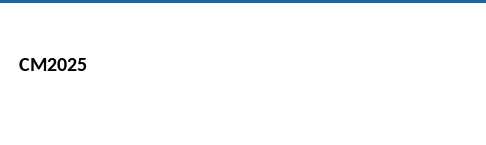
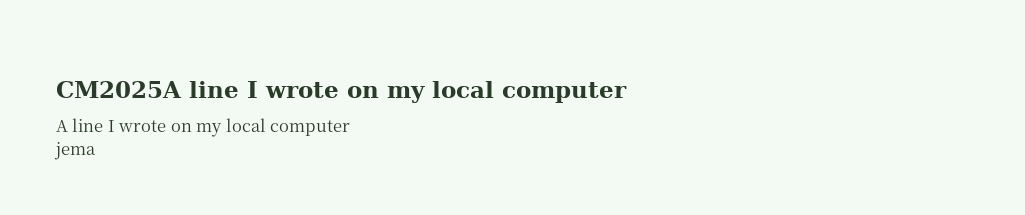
- CM2025
+ CM2025A line I wrote on my local computer
+ A line I wrote on my local computer
+ jema

